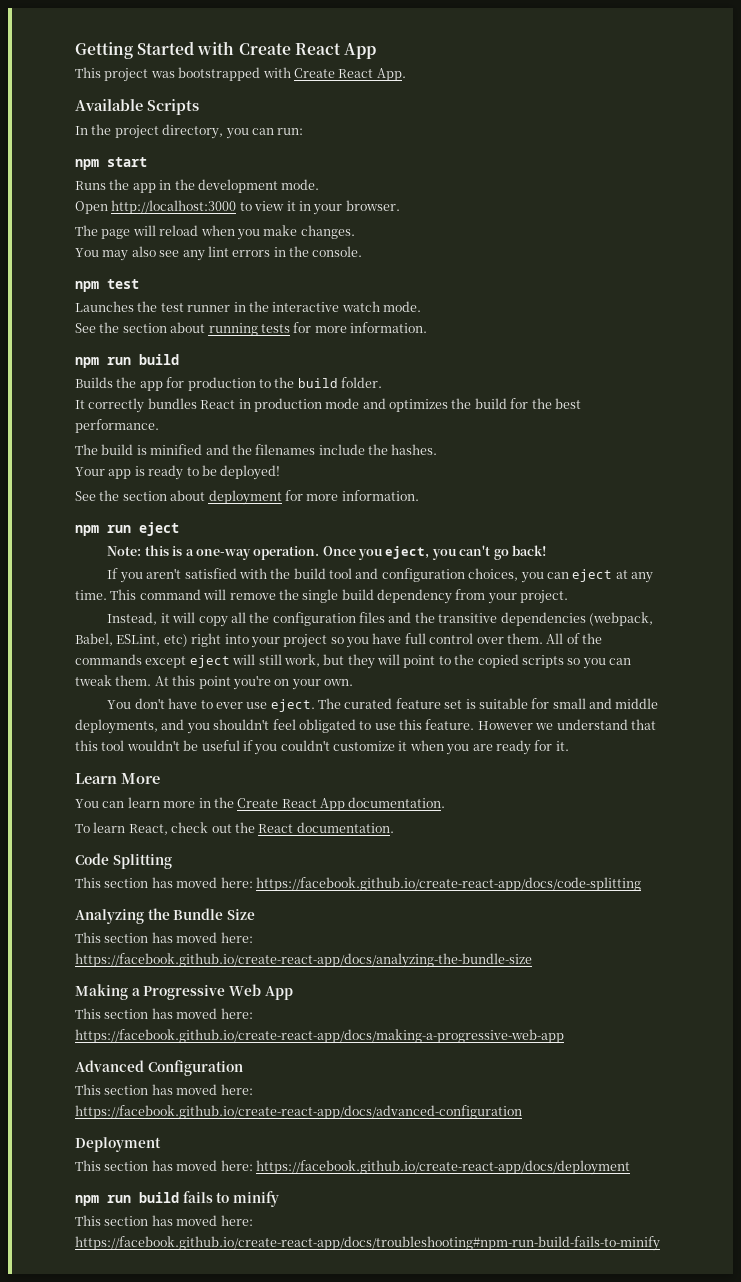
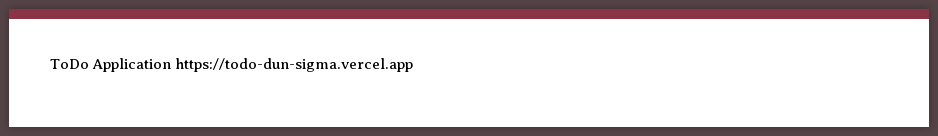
- Getting Started with Create React App
- This project was bootstrapped with Create React App.
- Available Scripts
- In the project directory, you can run:
- npm start
- Runs the app in the development mode.
- Open http://localhost:3000 to view it in your browser.
- The page will reload when you make changes.
- You may also see any lint errors in the console.
- npm test
- Launches the test runner in the interactive watch mode.
- See the section about running tests for more information.
- npm run build
- Builds the app for production to the build folder.
- It correctly bundles React in production mode and optimizes the build for the best performance.
- The build is minified and the filenames include the hashes.
- Your app is ready to be deployed!
- See the section about deployment for more information.
- npm run eject
- Note: this is a one-way operation. Once you eject, you can't go back!
- If you aren't satisfied with the build tool and configuration choices, you can eject at any time. This command will remove the single build dependency from your project.
- Instead, it will copy all the configuration files and the transitive dependencies (webpack, Babel, ESLint, etc) right into your project so you have full control over them. All of the commands except eject will still work, but they will point to the copied scripts so you can tweak them. At this point you're on your own.
- You don't have to ever use eject. The curated feature set is suitable for small and middle deployments, and you shouldn't feel obligated to use this feature. However we understand that this tool wouldn't be useful if you couldn't customize it when you are ready for it.
- Learn More
- You can learn more in the Create React App documentation.
- To learn React, check out the React documentation.
- Code Splitting
- This section has moved here: https://facebook.github.io/create-react-app/docs/code-splitting
- Analyzing the Bundle Size
- This section has moved here: https://facebook.github.io/create-react-app/docs/analyzing-the-bundle-size
- Making a Progressive Web App
- This section has moved here: https://facebook.github.io/create-react-app/docs/making-a-progressive-web-app
- Advanced Configuration
- This section has moved here: https://facebook.github.io/create-react-app/docs/advanced-configuration
- Deployment
- This section has moved here: https://facebook.github.io/create-react-app/docs/deployment
- npm run build fails to minify
- This section has moved here: https://facebook.github.io/create-react-app/docs/troubleshooting#npm-run-build-fails-to-minify
+ ToDo Application https://todo-dun-sigma.vercel.app

